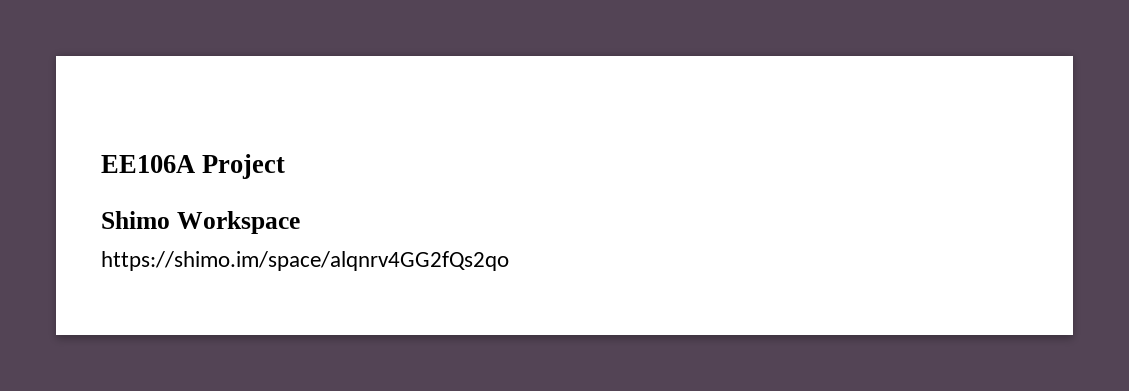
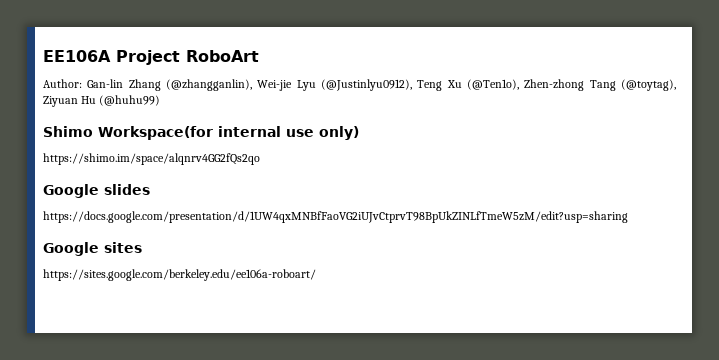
- EE106A Project
- Shimo Workspace
+ EE106A Project RoboArt
+ Author: Gan-lin Zhang (@zhangganlin), Wei-jie Lyu (@Justinlyu0912), Teng Xu (@Ten1o), Zhen-zhong Tang (@toytag), Ziyuan Hu (@huhu99)
+ Shimo Workspace(for internal use only)
  https://shimo.im/space/alqnrv4GG2fQs2qo
+ Google slides
+ https://docs.google.com/presentation/d/1UW4qxMNBfFaoVG2iUJvCtprvT98BpUkZINLfTmeW5zM/edit?usp=sharing
+ Google sites
+ https://sites.google.com/berkeley.edu/ee106a-roboart/

